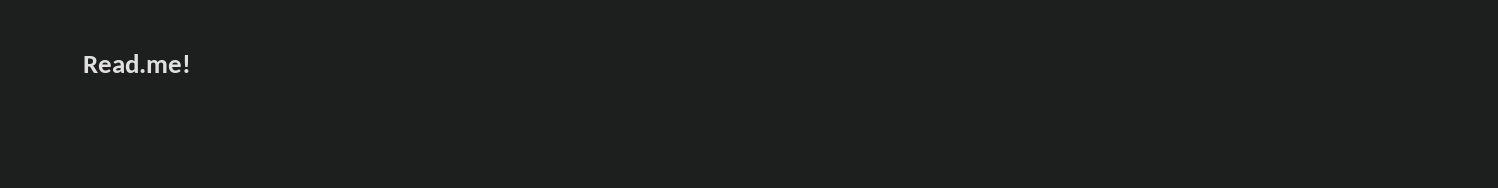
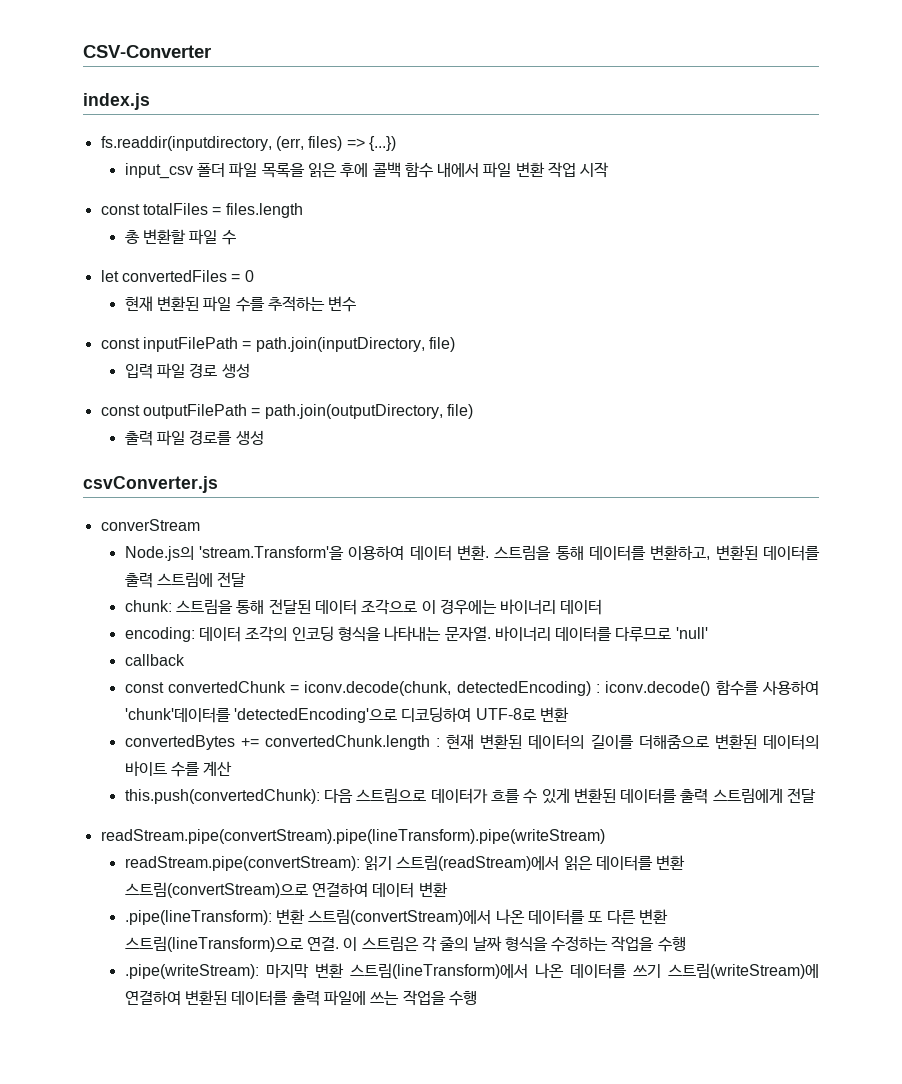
- Read.me!
+ CSV-Converter
+ index.js
+ fs.readdir(inputdirectory, (err, files) => {...})
+ input_csv 폴더 파일 목록을 읽은 후에 콜백 함수 내에서 파일 변환 작업 시작
+ const totalFiles = files.length
+ 총 변환할 파일 수
+ let convertedFiles = 0
+ 현재 변환된 파일 수를 추적하는 변수
+ const inputFilePath = path.join(inputDirectory, file)
+ 입력 파일 경로 생성
+ const outputFilePath = path.join(outputDirectory, file)
+ 출력 파일 경로를 생성
+ csvConverter.js
+ converStream
+ Node.js의 'stream.Transform'을 이용하여 데이터 변환. 스트림을 통해 데이터를 변환하고, 변환된 데이터를 출력 스트림에 전달
+ chunk: 스트림을 통해 전달된 데이터 조각으로 이 경우에는 바이너리 데이터
+ encoding: 데이터 조각의 인코딩 형식을 나타내는 문자열. 바이너리 데이터를 다루므로 'null'
+ callback
+ const convertedChunk = iconv.decode(chunk, detectedEncoding) : iconv.decode() 함수를 사용하여 'chunk'데이터를 'detectedEncoding'으로 디코딩하여 UTF-8로 변환
+ convertedBytes += convertedChunk.length : 현재 변환된 데이터의 길이를 더해줌으로 변환된 데이터의 바이트 수를 계산
+ this.push(convertedChunk): 다음 스트림으로 데이터가 흐를 수 있게 변환된 데이터를 출력 스트림에게 전달
+ readStream.pipe(convertStream).pipe(lineTransform).pipe(writeStream)
+ readStream.pipe(convertStream): 읽기 스트림(readStream)에서 읽은 데이터를 변환 스트림(convertStream)으로 연결하여 데이터 변환
+ .pipe(lineTransform): 변환 스트림(convertStream)에서 나온 데이터를 또 다른 변환 스트림(lineTransform)으로 연결. 이 스트림은 각 줄의 날짜 형식을 수정하는 작업을 수행
+ .pipe(writeStream): 마지막 변환 스트림(lineTransform)에서 나온 데이터를 쓰기 스트림(writeStream)에 연결하여 변환된 데이터를 출력 파일에 쓰는 작업을 수행

